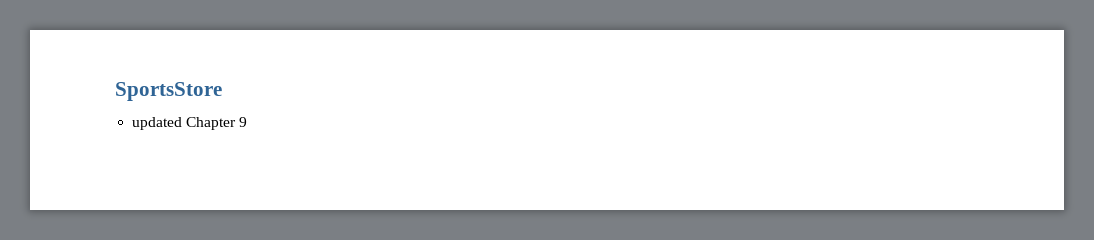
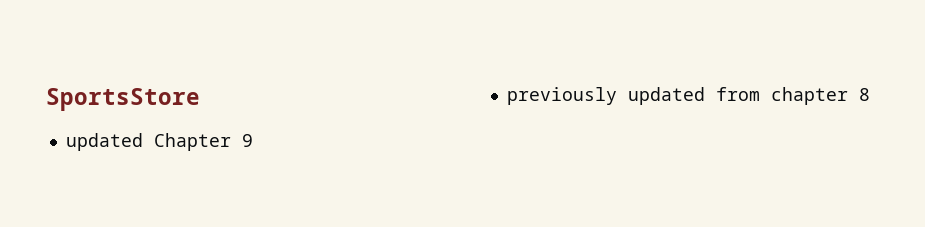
+ previously updated from chapter 8

